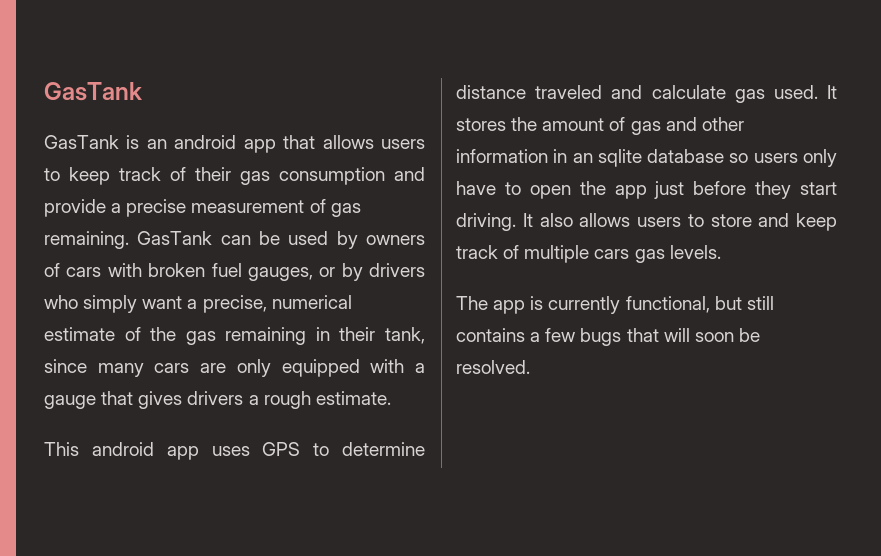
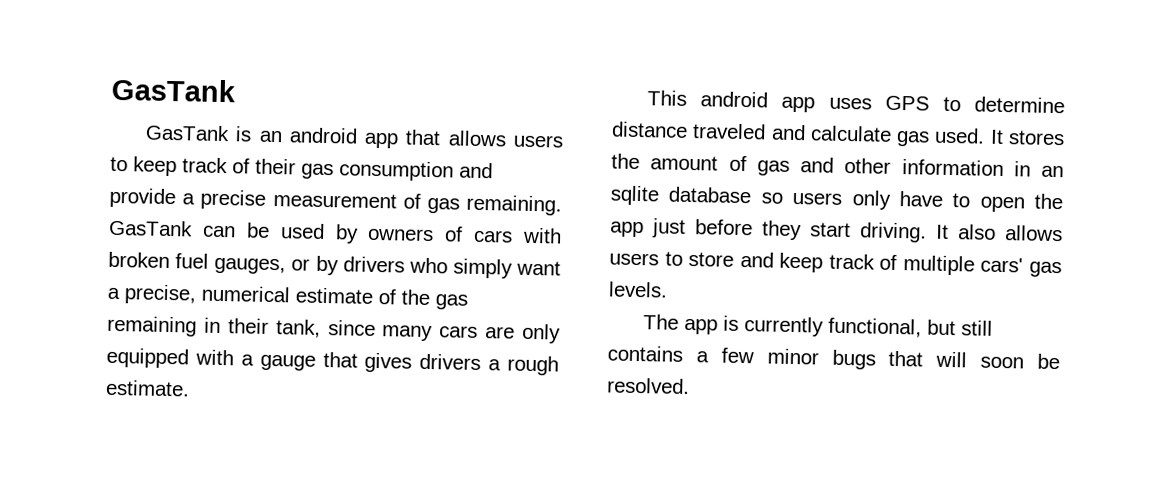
- It also allows users to store and keep track of multiple cars gas levels.
+ It also allows users to store and keep track of multiple cars' gas levels.
- The app is currently functional, but still contains a few bugs that will soon be resolved.
+ The app is currently functional, but still contains a few minor bugs that will soon be resolved.

